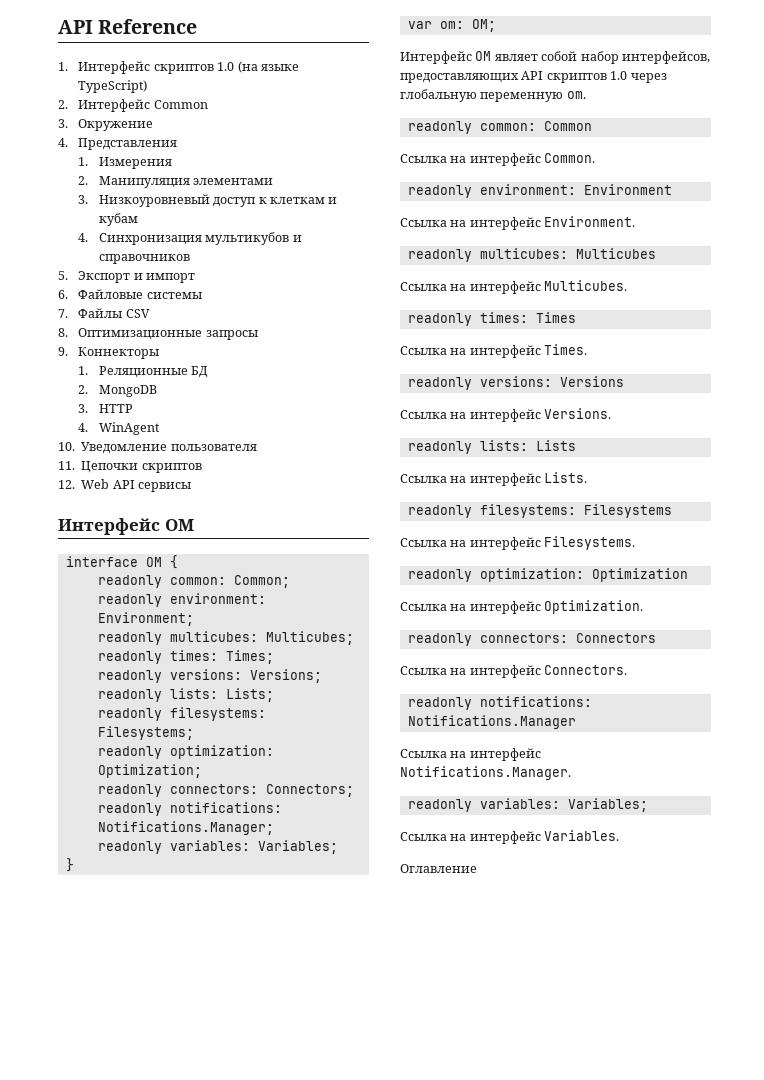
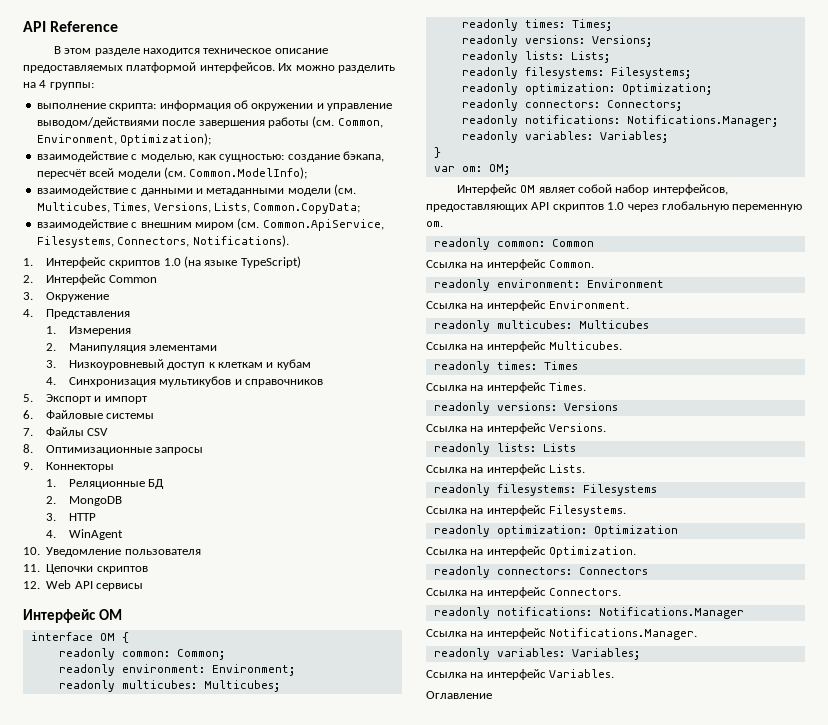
+ В этом разделе находится техническое описание предоставляемых платформой интерфейсов. Их можно разделить на 4 группы:
+ выполнение скрипта: информация об окружении и управление выводом/действиями после завершения работы (см. Common, Environment, Optimization);
+ взаимодействие с моделью, как сущностью: создание бэкапа, пересчёт всей модели (см. Common.ModelInfo);
+ взаимодействие с данными и метаданными модели (см. Multicubes, Times, Versions, Lists, Common.CopyData;
+ взаимодействие с внешним миром (см. Common.ApiService, Filesystems, Connectors, Notifications).

